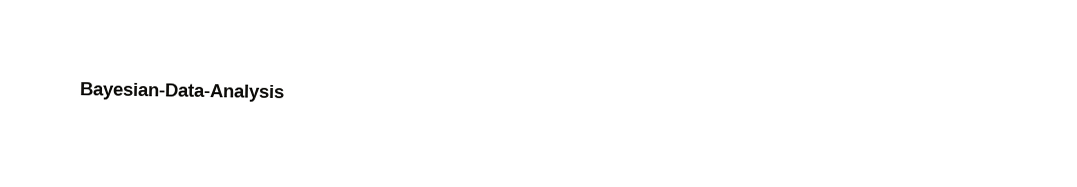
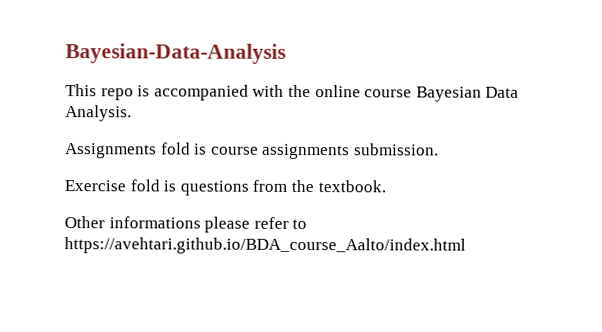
+ This repo is accompanied with the online course Bayesian Data Analysis.
+ Assignments fold is course assignments submission.
+ Exercise fold is questions from the textbook.
+ Other informations please refer to https://avehtari.github.io/BDA_course_Aalto/index.html

